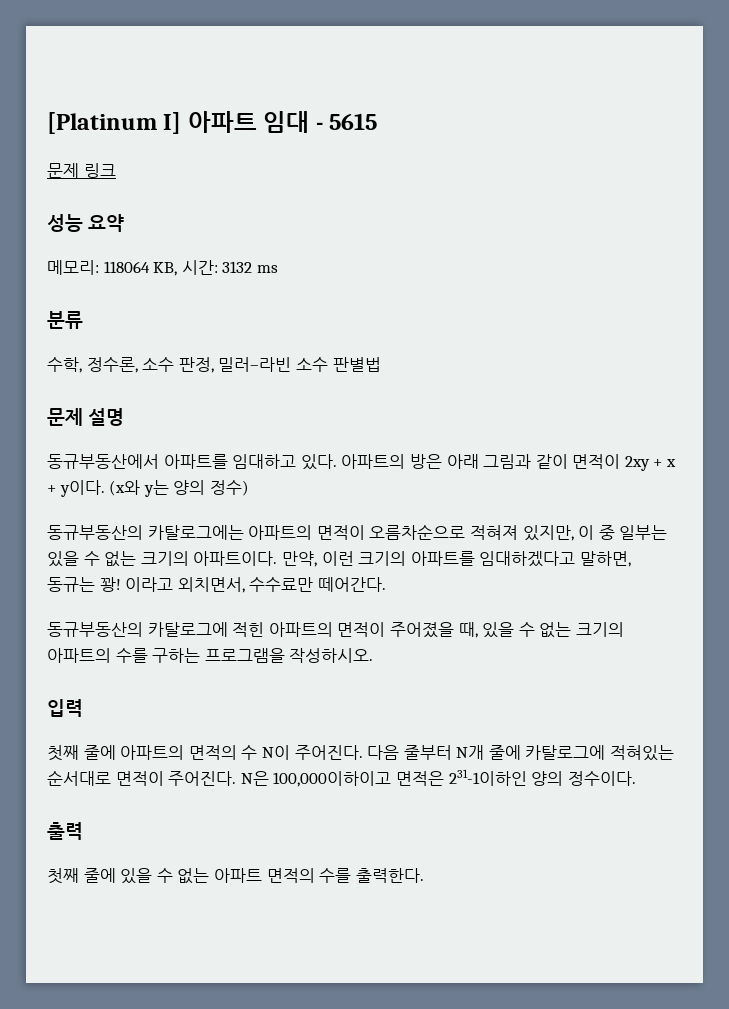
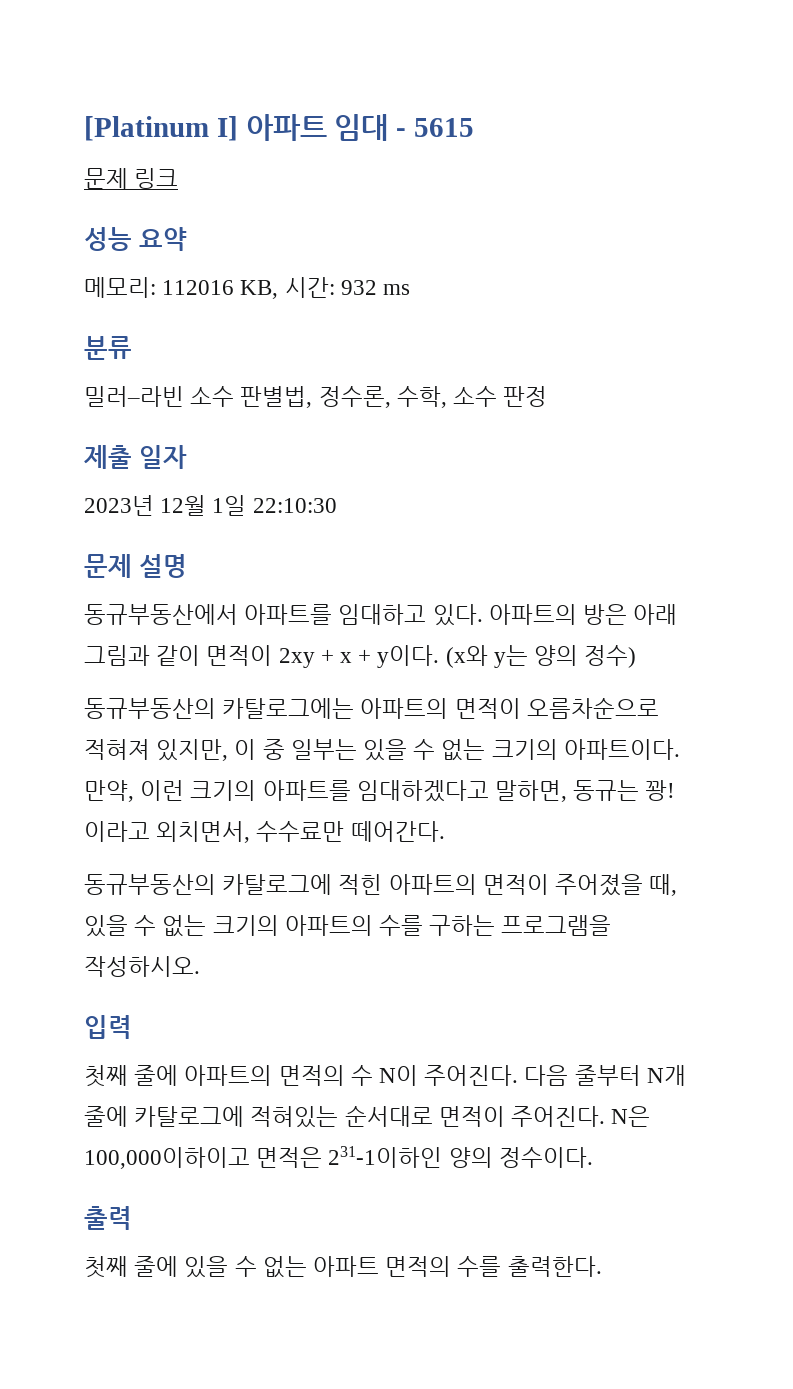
- 메모리: 118064 KB, 시간: 3132 ms
+ 메모리: 112016 KB, 시간: 932 ms
- 수학, 정수론, 소수 판정, 밀러–라빈 소수 판별법
+ 밀러–라빈 소수 판별법, 정수론, 수학, 소수 판정
+ 제출 일자
+ 2023년 12월 1일 22:10:30

